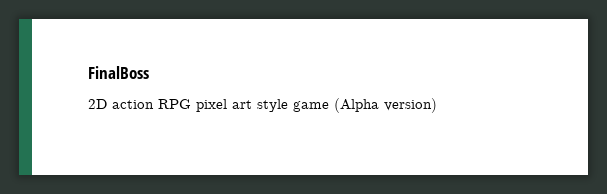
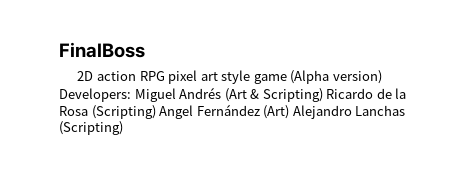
- 2D action RPG pixel art style game (Alpha version)
+ 2D action RPG pixel art style game (Alpha version) Developers: Miguel Andrés (Art & Scripting) Ricardo de la Rosa (Scripting) Angel Fernández (Art) Alejandro Lanchas (Scripting)

